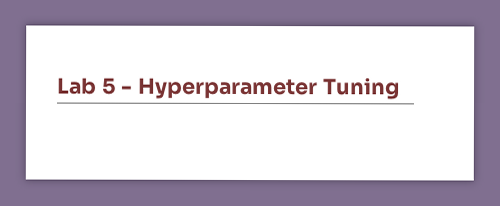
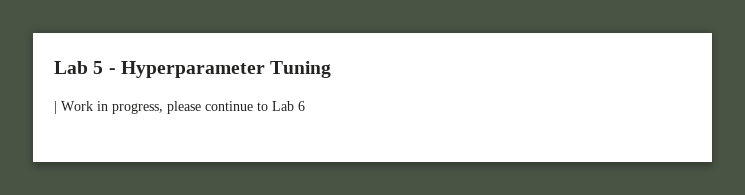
+ | Work in progress, please continue to Lab 6

